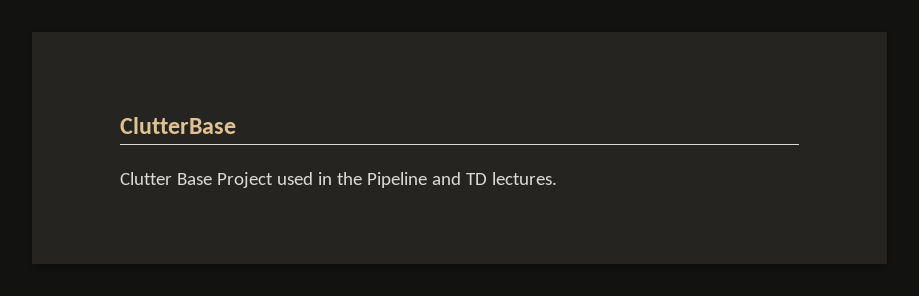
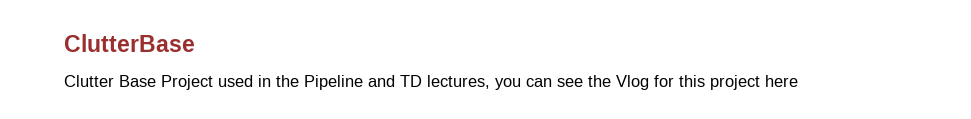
- Clutter Base Project used in the Pipeline and TD lectures.
+ Clutter Base Project used in the Pipeline and TD lectures, you can see the Vlog for this project here

